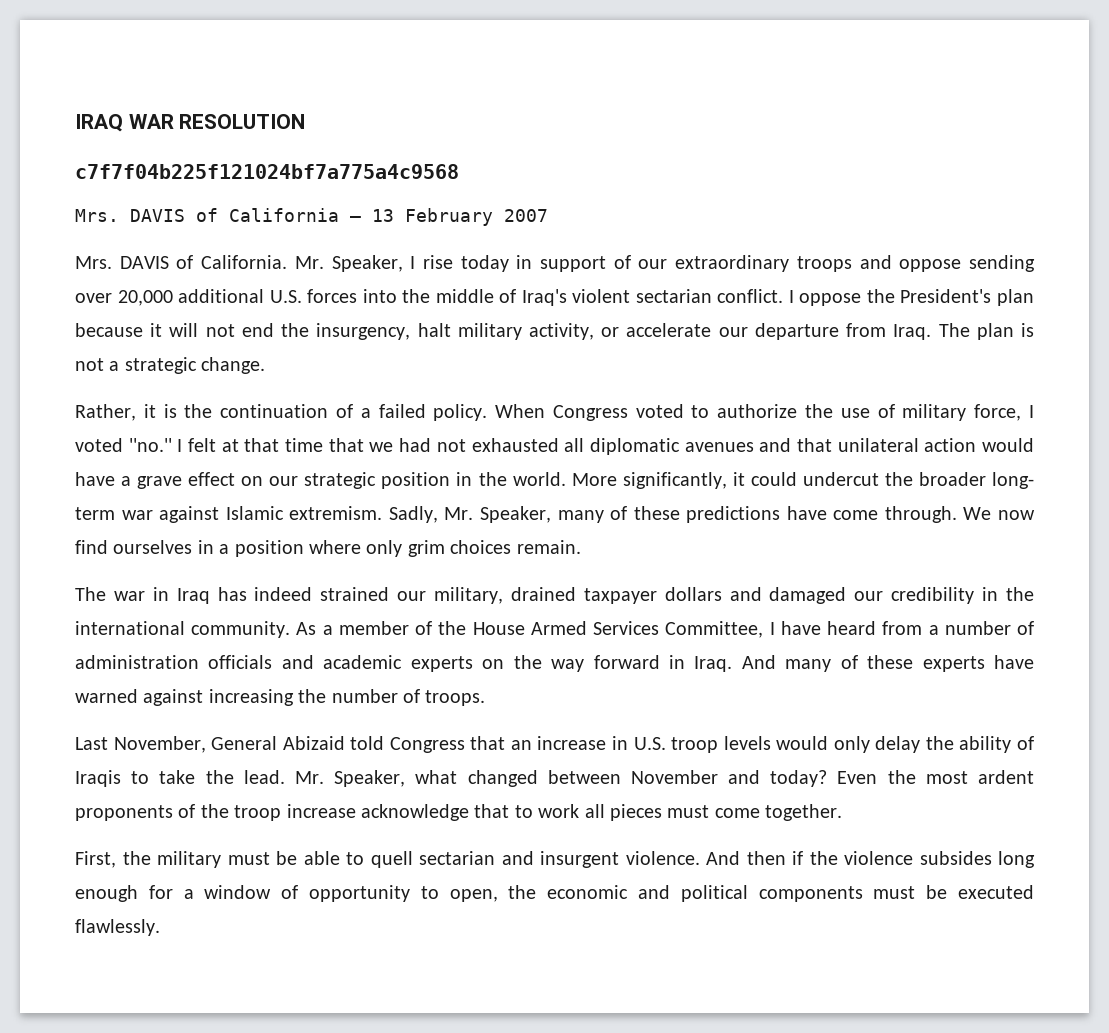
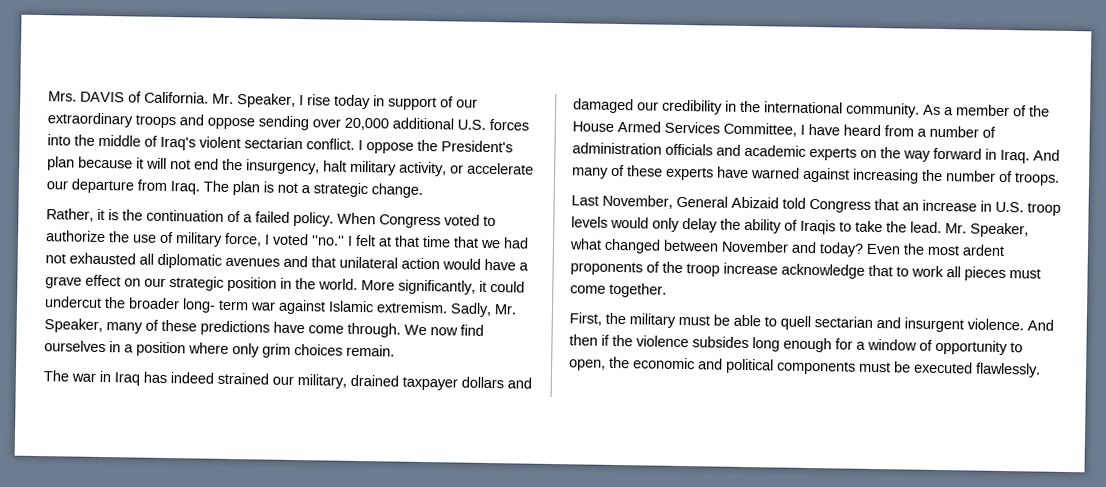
- IRAQ WAR RESOLUTION
- c7f7f04b225f121024bf7a775a4c9568
- Mrs. DAVIS of California — 13 February 2007

